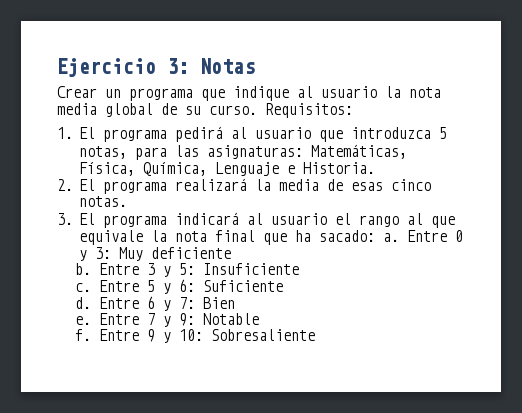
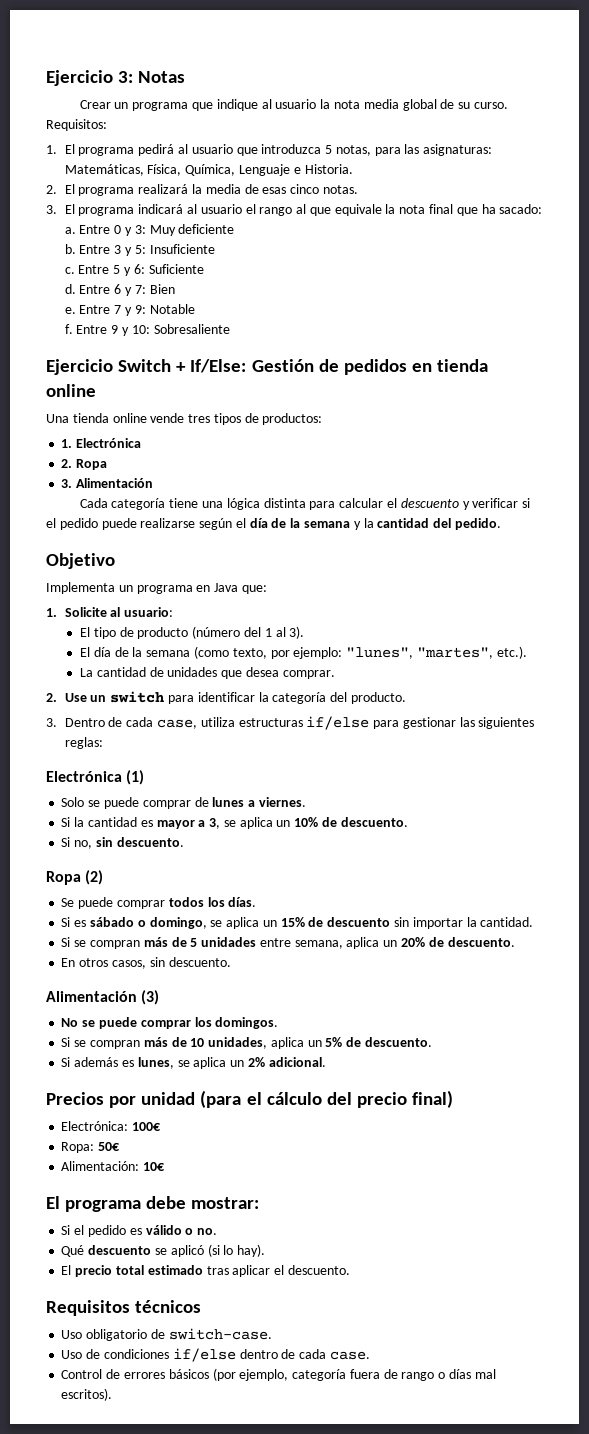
+ Ejercicio Switch + If/Else: Gestión de pedidos en tienda online
+ Una tienda online vende tres tipos de productos:
+ 1. Electrónica
+ 2. Ropa
+ 3. Alimentación
+ Cada categoría tiene una lógica distinta para calcular el descuento y verificar si el pedido puede realizarse según el día de la semana y la cantidad del pedido.
+ Objetivo
+ Implementa un programa en Java que:
+ 1. Solicite al usuario:
+ El tipo de producto (número del 1 al 3).
+ El día de la semana (como texto, por ejemplo: "lunes", "martes", etc.).
+ La cantidad de unidades que desea comprar.
+ 2. Use un switch para identificar la categoría del producto.
+ 3. Dentro de cada case, utiliza estructuras if/else para gestionar las siguientes reglas:
+ Electrónica (1)
+ Solo se puede comprar de lunes a viernes.
+ Si la cantidad es mayor a 3, se aplica un 10% de descuento.
+ Si no, sin descuento.
+ Ropa (2)
+ Se puede comprar todos los días.
+ Si es sábado o domingo, se aplica un 15% de descuento sin importar la cantidad.
+ Si se compran más de 5 unidades entre semana, aplica un 20% de descuento.
+ En otros casos, sin descuento.
+ Alimentación (3)
+ No se puede comprar los domingos.
+ Si se compran más de 10 unidades, aplica un 5% de descuento.
+ Si además es lunes, se aplica un 2% adicional.
+ Precios por unidad (para el cálculo del precio final)
+ Electrónica: 100€
+ Ropa: 50€
+ Alimentación: 10€
+ El programa debe mostrar:
+ Si el pedido es válido o no.
+ Qué descuento se aplicó (si lo hay).
+ El precio total estimado tras aplicar el descuento.
+ Requisitos técnicos
+ Uso obligatorio de switch-case.
+ Uso de condiciones if/else dentro de cada case.
+ Control de errores básicos (por ejemplo, categoría fuera de rango o días mal escritos).

